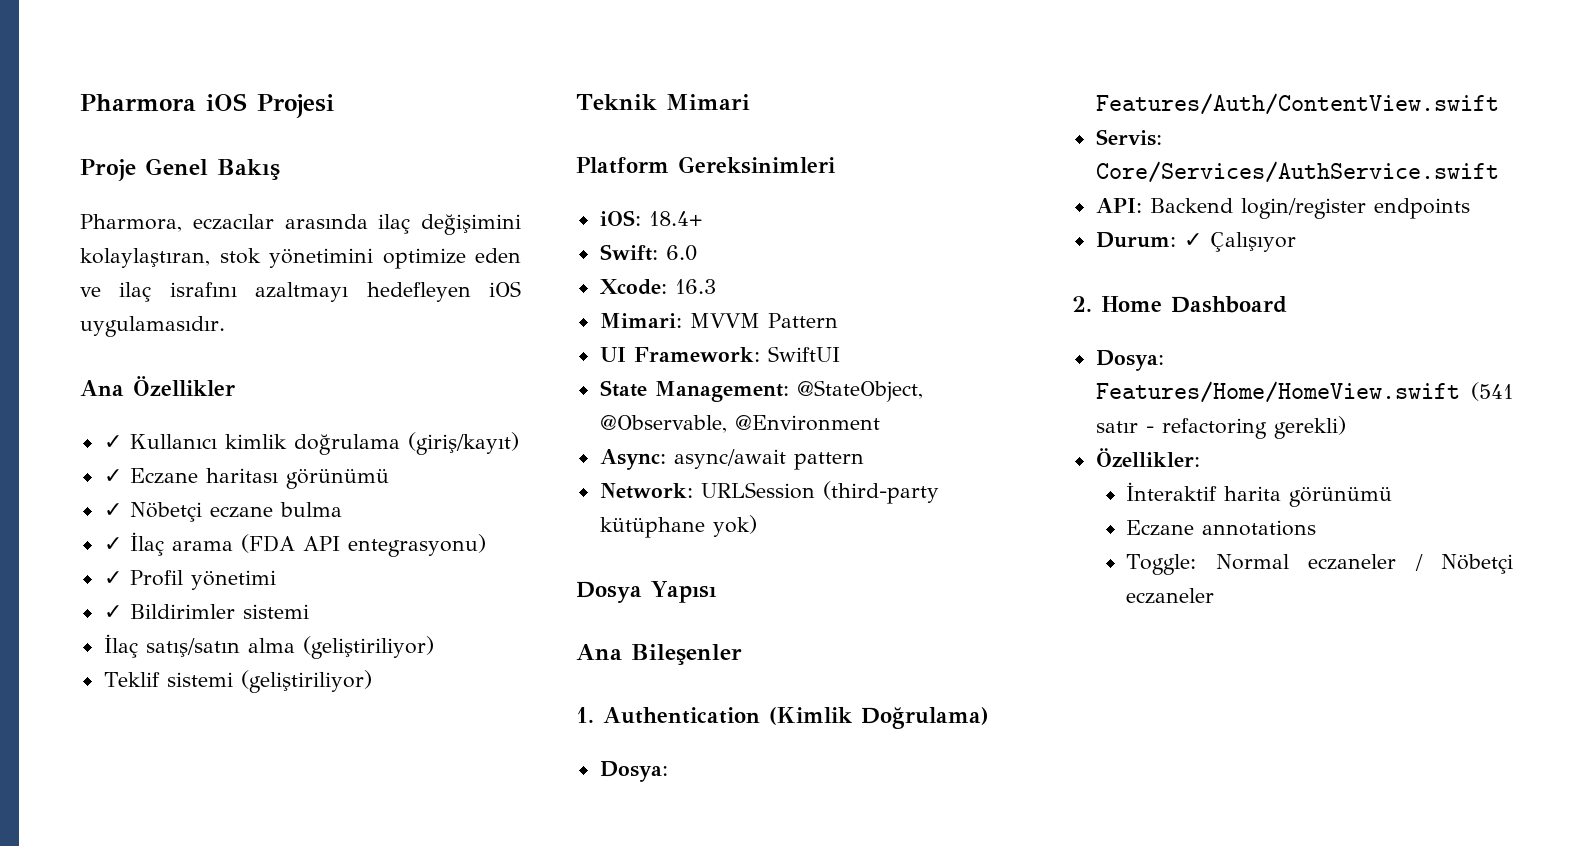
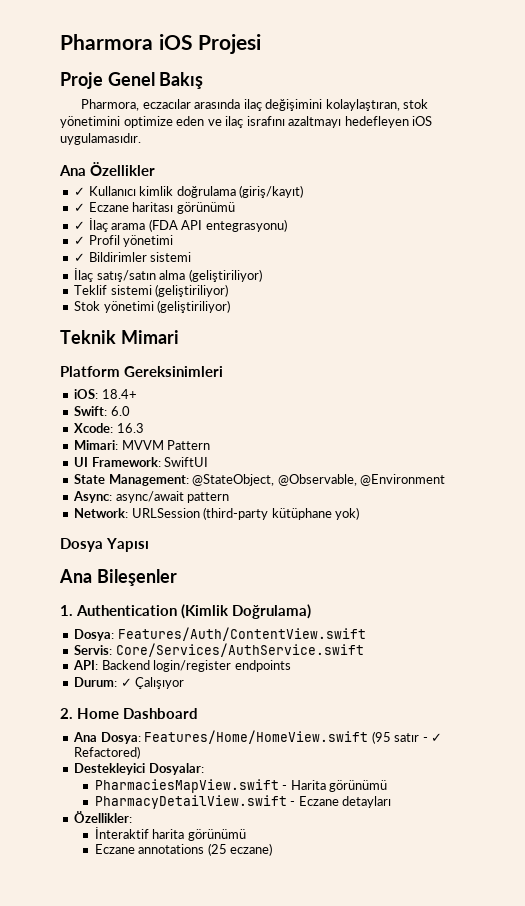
- ✓ Nöbetçi eczane bulma
+ Stok yönetimi (geliştiriliyor)
- Dosya: Features/Home/HomeView.swift (541 satır - refactoring gerekli)
+ Ana Dosya: Features/Home/HomeView.swift (95 satır - ✓ Refactored)
+ Destekleyici Dosyalar:
+ PharmaciesMapView.swift - Harita görünümü
+ PharmacyDetailView.swift - Eczane detayları
- Eczane annotations
- Toggle: Normal eczaneler / Nöbetçi eczaneler
+ Eczane annotations (25 eczane)

